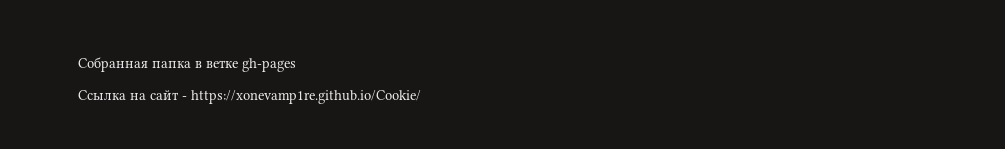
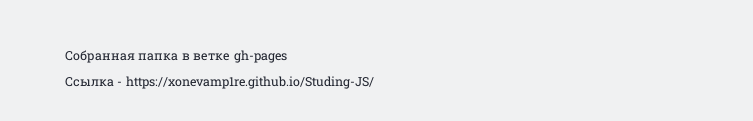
- Ссылка на cайт - https://xonevamp1re.github.io/Cookie/
+ Ссылка - https://xonevamp1re.github.io/Studing-JS/

